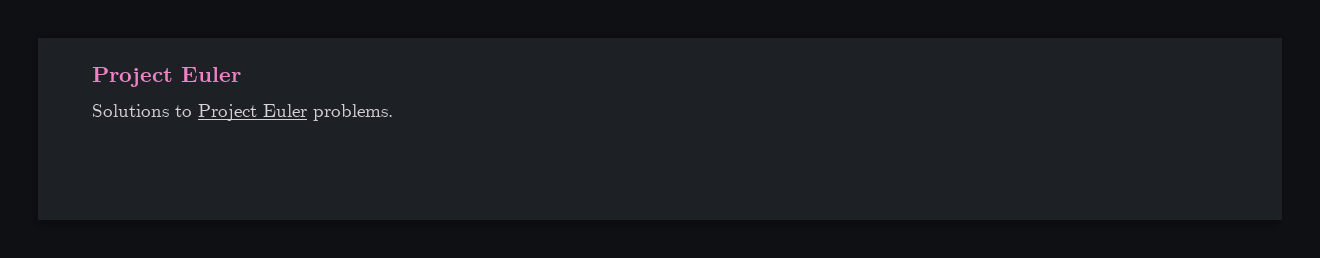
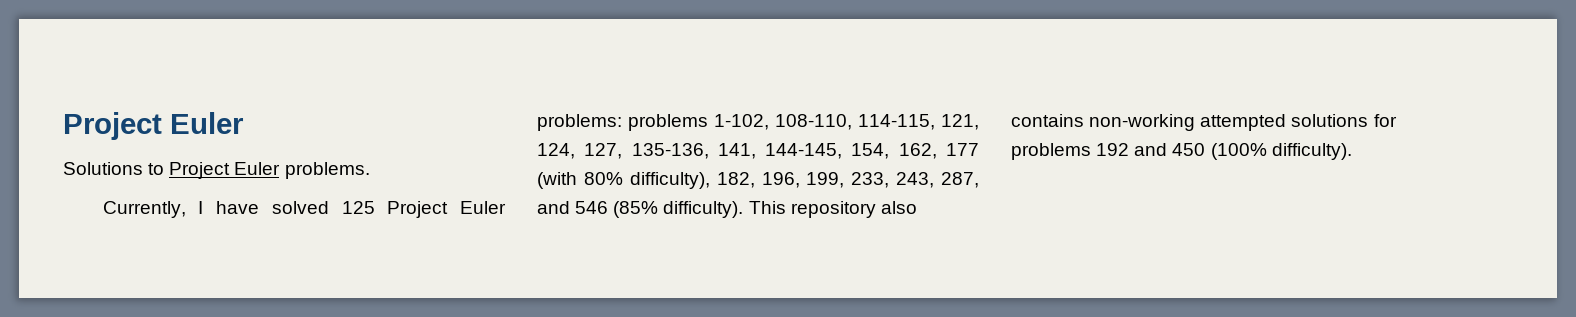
+ Currently, I have solved 125 Project Euler problems: problems 1-102, 108-110, 114-115, 121, 124, 127, 135-136, 141, 144-145, 154, 162, 177 (with 80% difficulty), 182, 196, 199, 233, 243, 287, and 546 (85% difficulty). This repository also contains non-working attempted solutions for problems 192 and 450 (100% difficulty).

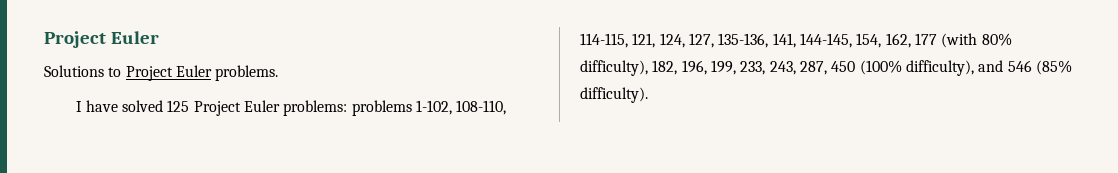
- Currently, I have solved 125 Project Euler problems: problems 1-102, 108-110, 114-115, 121, 124, 127, 135-136, 141, 144-145, 154, 162, 177 (with 80% difficulty), 182, 196, 199, 233, 243, 287, and 546 (85% difficulty). This repository also contains non-working attempted solutions for problems 192 and 450 (100% difficulty).
+ I have solved 125 Project Euler problems: problems 1-102, 108-110, 114-115, 121, 124, 127, 135-136, 141, 144-145, 154, 162, 177 (with 80% difficulty), 182, 196, 199, 233, 243, 287, 450 (100% difficulty), and 546 (85% difficulty).

